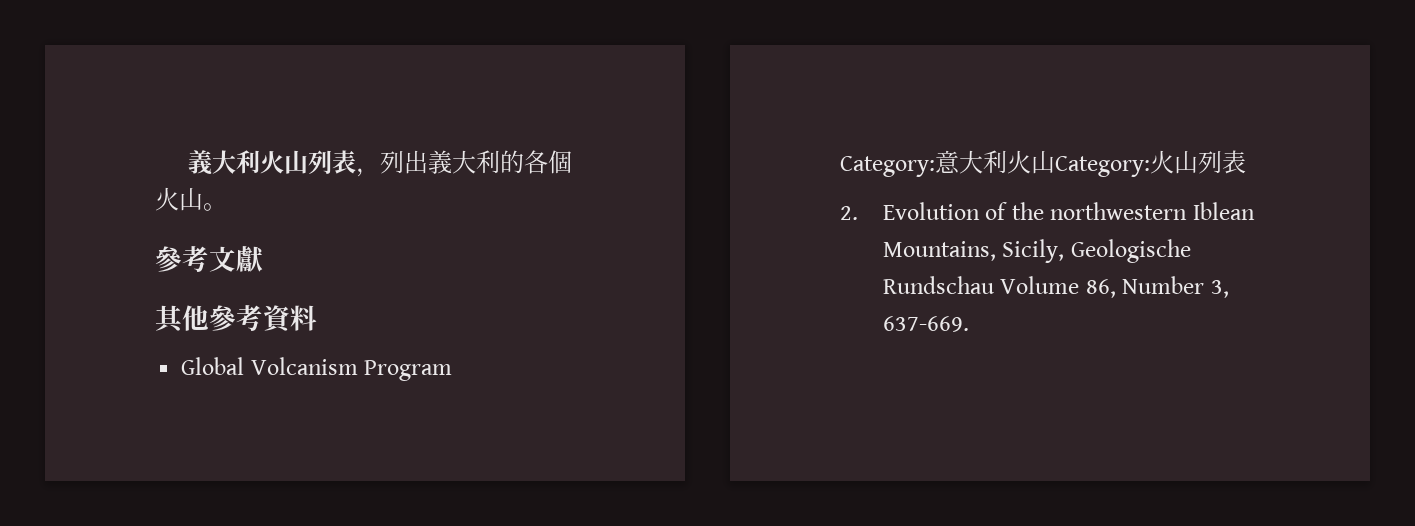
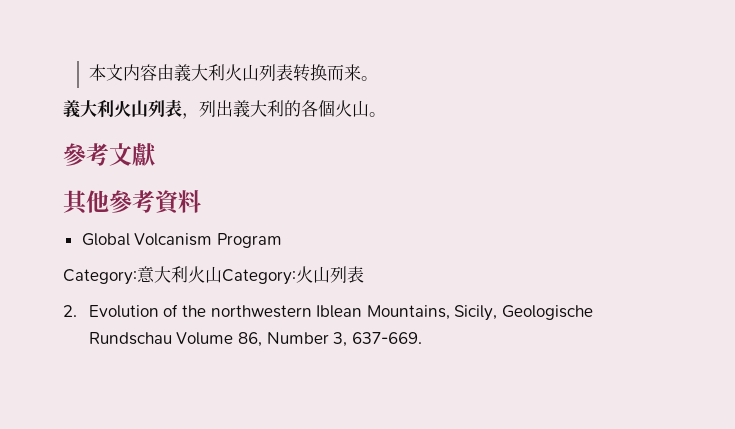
+ 本文内容由義大利火山列表转换而来。

